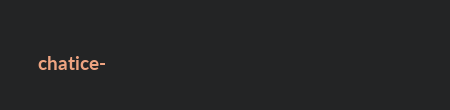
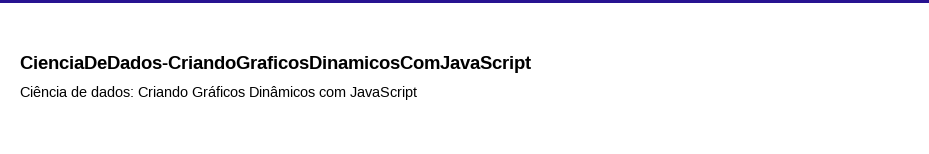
- chatice-
+ CienciaDeDados-CriandoGraficosDinamicosComJavaScript
+ Ciência de dados: Criando Gráficos Dinâmicos com JavaScript

